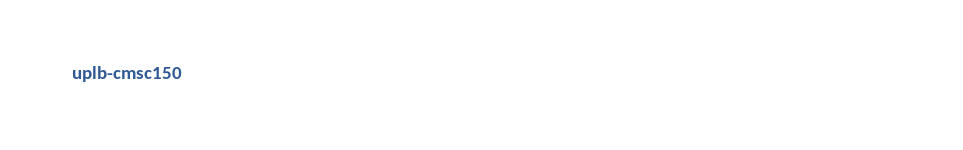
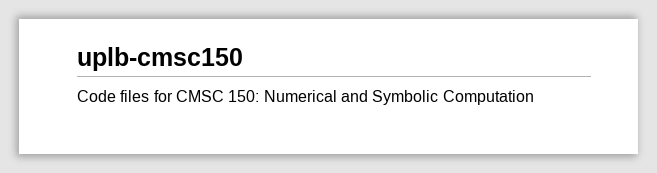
+ Code files for CMSC 150: Numerical and Symbolic Computation

